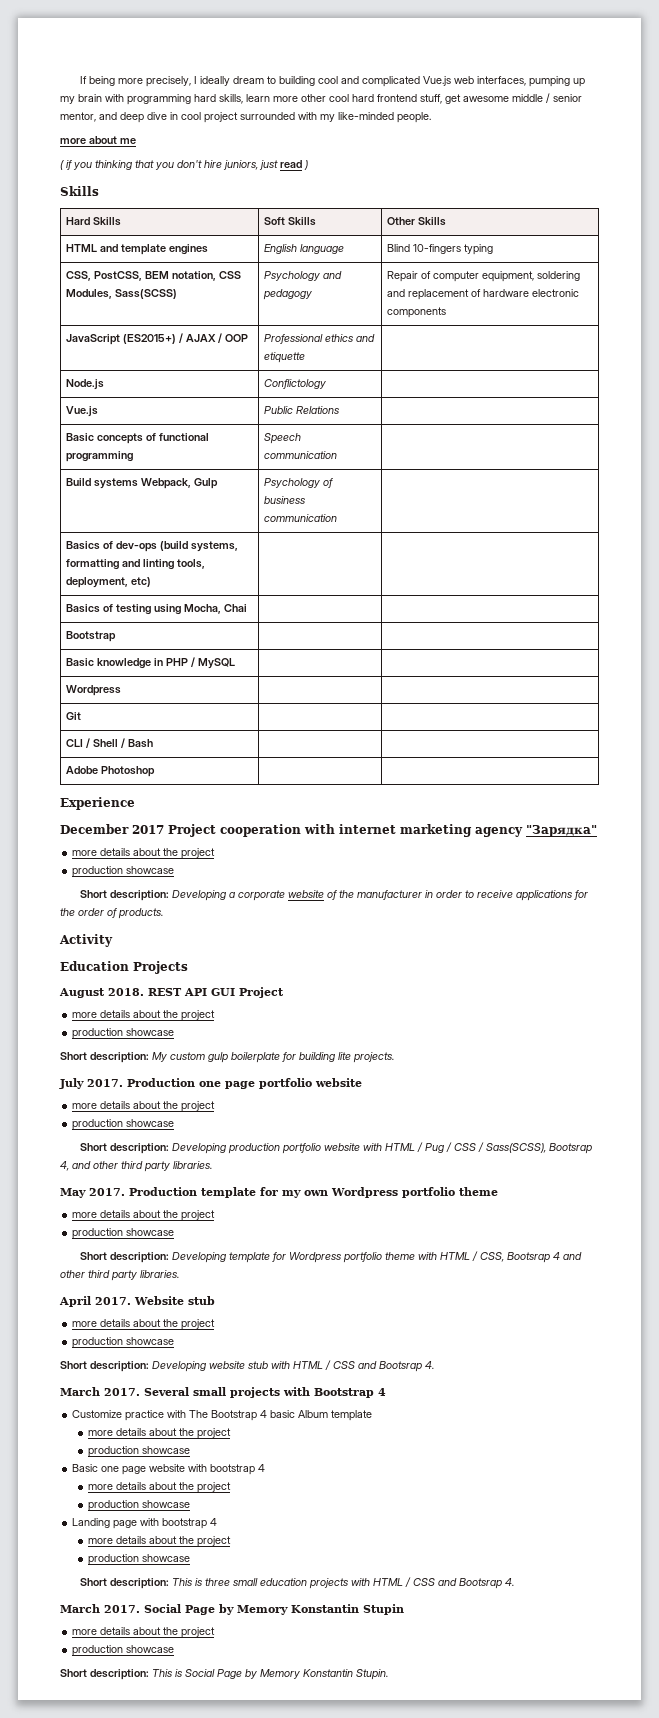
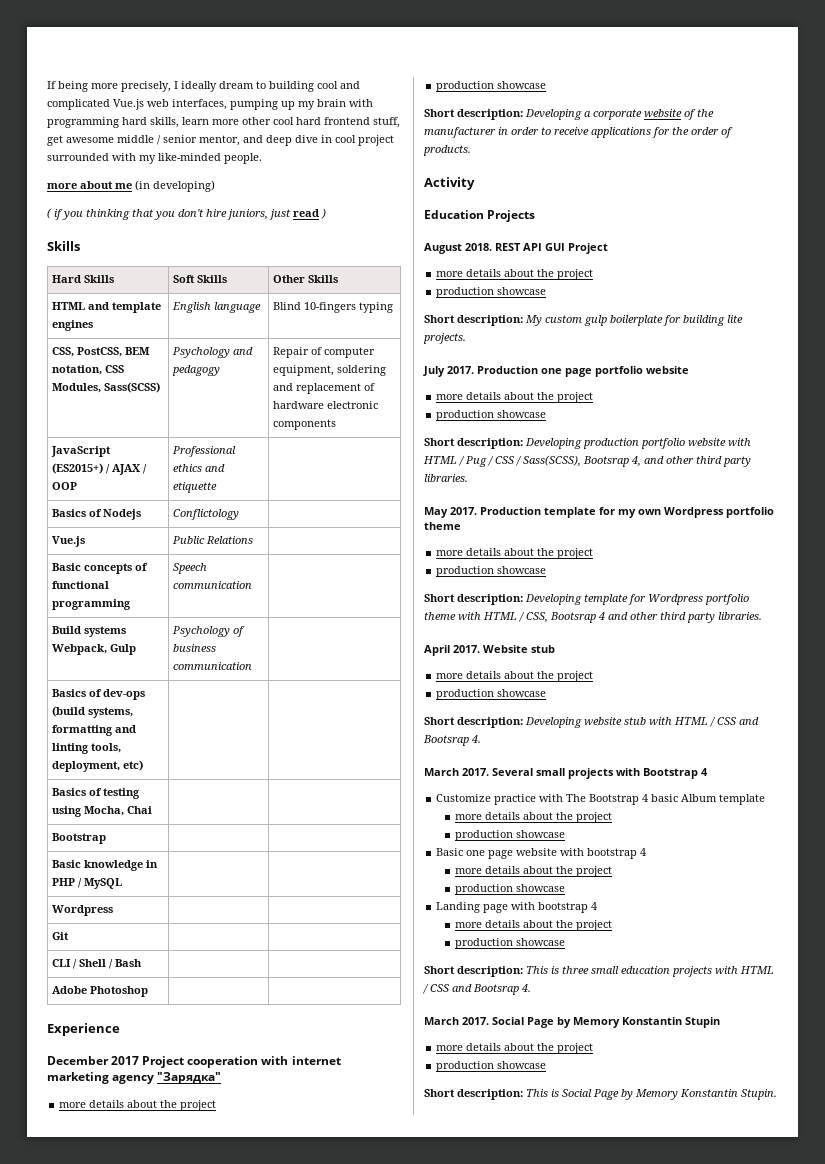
- more about me
+ more about me (in developing)
- Node.js | Conflictology |
+ Basics of Nodejs | Conflictology |

